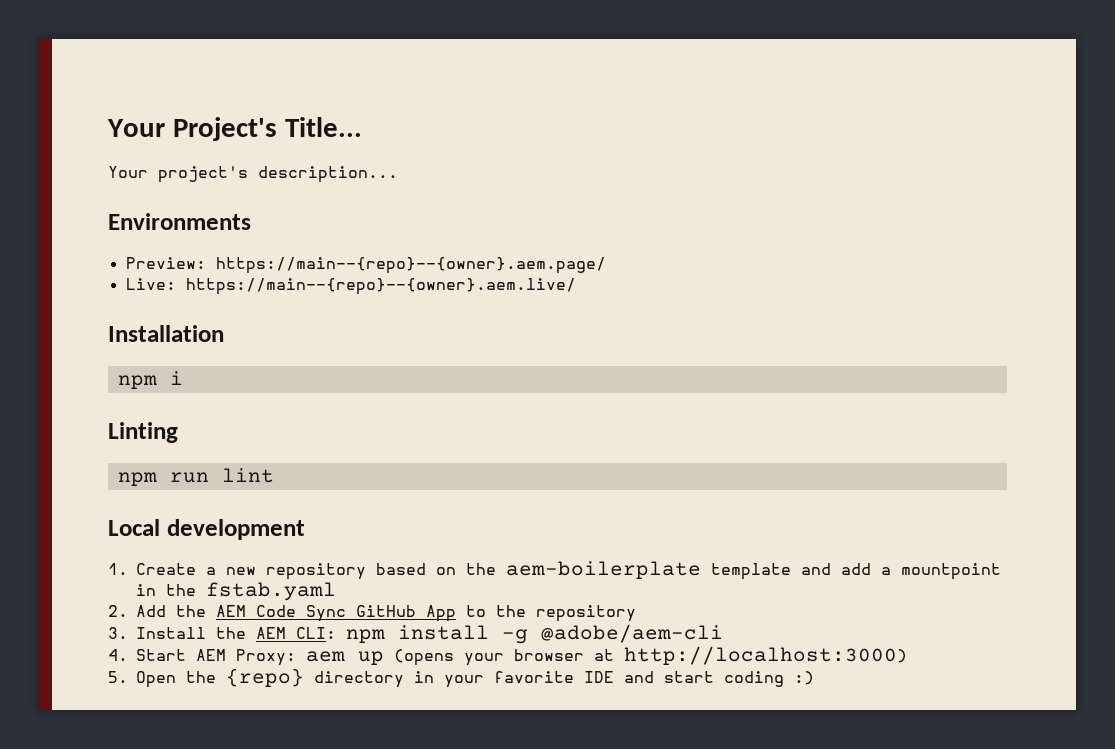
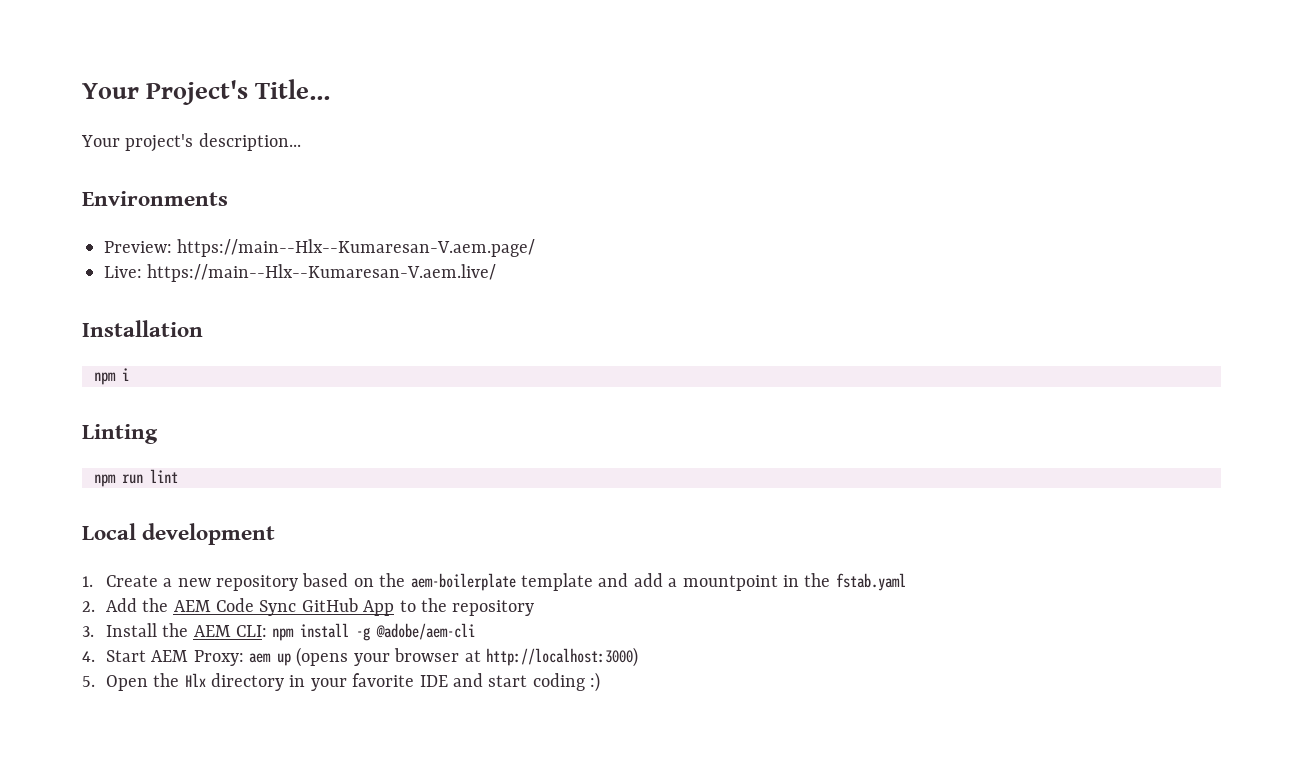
- Preview: https://main--{repo}--{owner}.aem.page/
+ Preview: https://main--Hlx--Kumaresan-V.aem.page/
- Live: https://main--{repo}--{owner}.aem.live/
+ Live: https://main--Hlx--Kumaresan-V.aem.live/
- 5. Open the {repo} directory in your favorite IDE and start coding :)
+ 5. Open the Hlx directory in your favorite IDE and start coding :)

